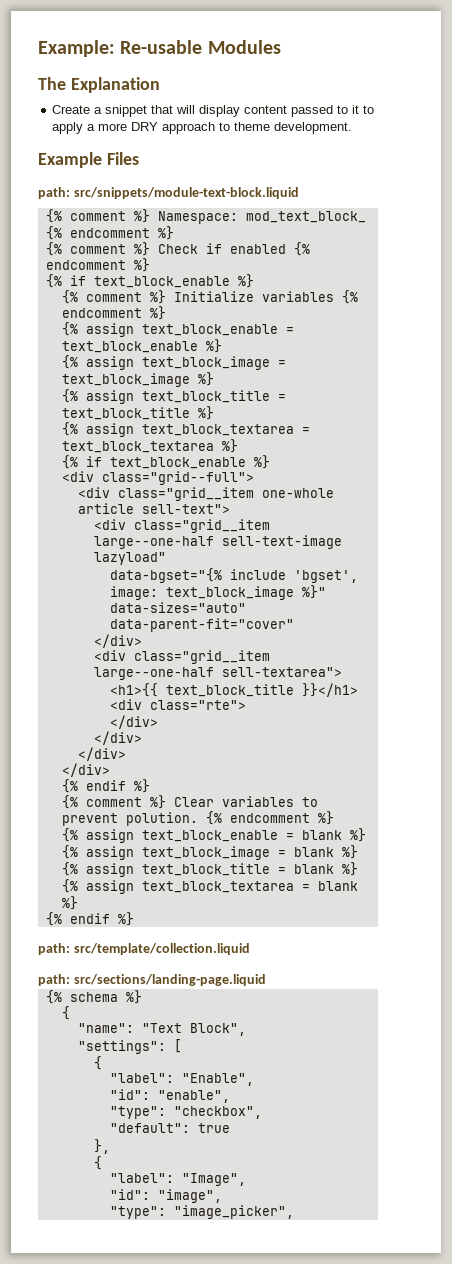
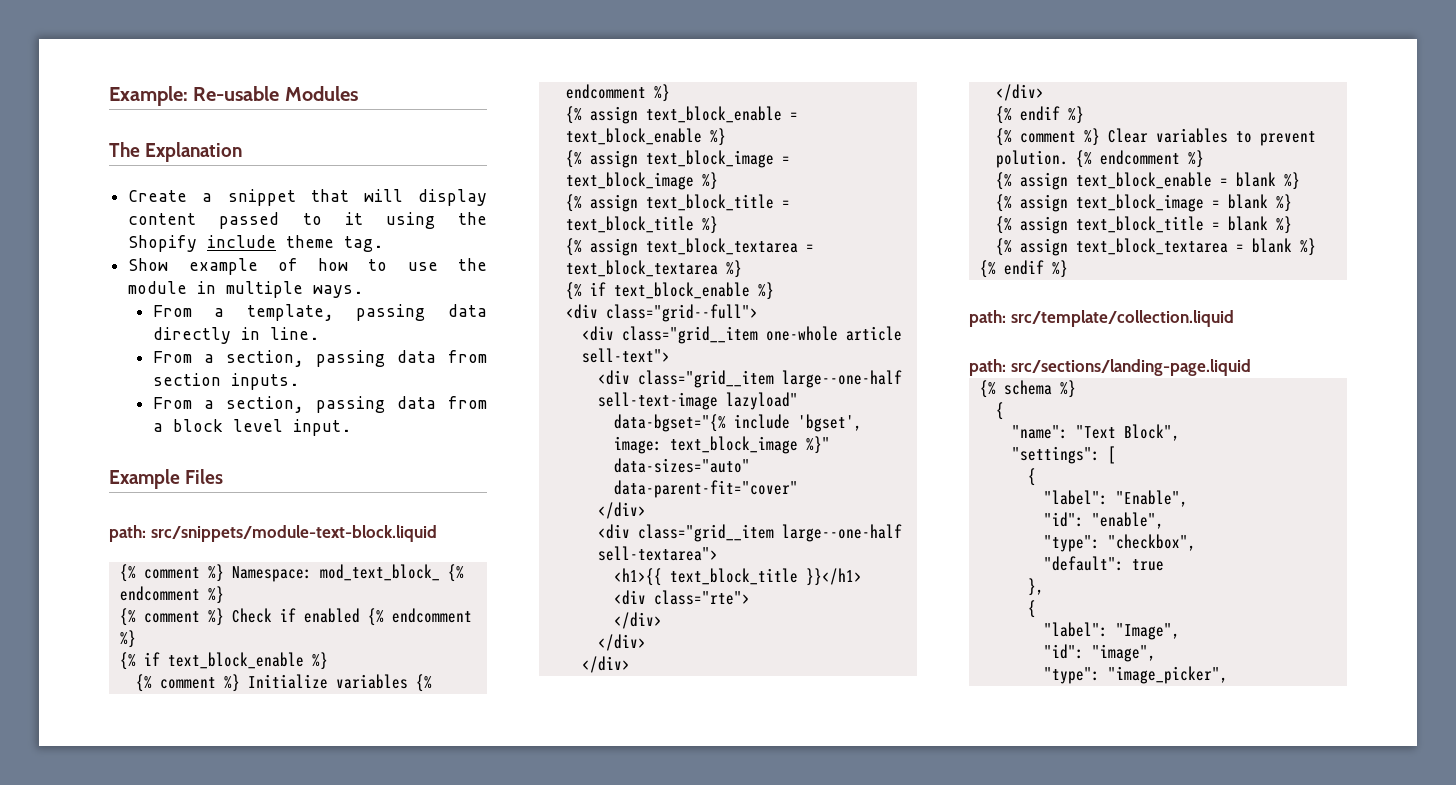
- Create a snippet that will display content passed to it to apply a more DRY approach to theme development.
+ Create a snippet that will display content passed to it using the Shopify include theme tag.
+ Show example of how to use the module in multiple ways.
+ From a template, passing data directly in line.
+ From a section, passing data from section inputs.
+ From a section, passing data from a block level input.

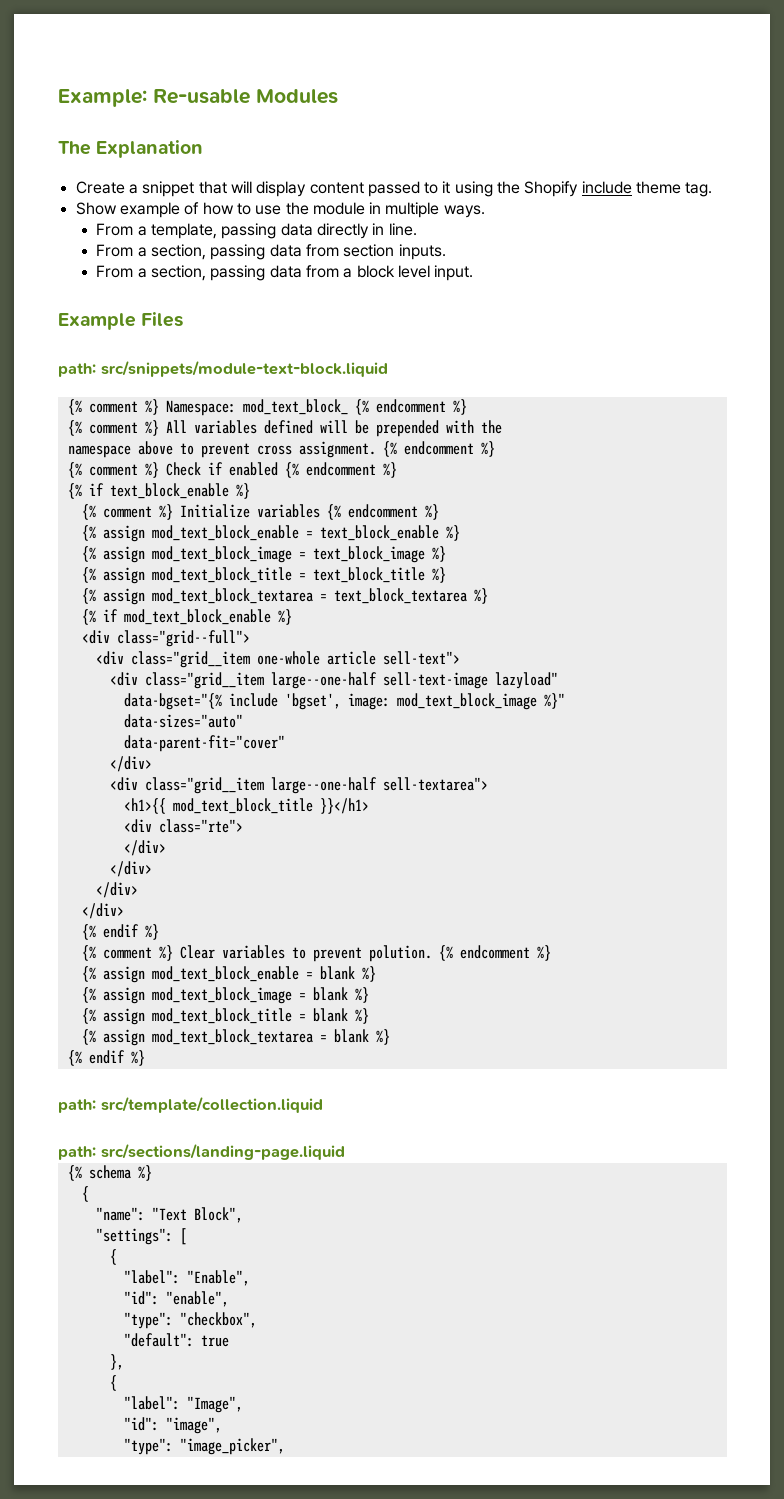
+ {% comment %} All variables defined will be prepended with the
+ namespace above to prevent cross assignment. {% endcomment %}
- {% assign text_block_enable = text_block_enable %}
+ {% assign mod_text_block_enable = text_block_enable %}
- {% assign text_block_image = text_block_image %}
+ {% assign mod_text_block_image = text_block_image %}
- {% assign text_block_title = text_block_title %}
+ {% assign mod_text_block_title = text_block_title %}
- {% assign text_block_textarea = text_block_textarea %}
- {% if text_block_enable %}
+ {% assign mod_text_block_textarea = text_block_textarea %}
+ {% if mod_text_block_enable %}
- data-bgset="{% include 'bgset', image: text_block_image %}"
+ data-bgset="{% include 'bgset', image: mod_text_block_image %}"
- <h1>{{ text_block_title }}</h1>
+ <h1>{{ mod_text_block_title }}</h1>
- {% assign text_block_enable = blank %}
- {% assign text_block_image = blank %}
- {% assign text_block_title = blank %}
- {% assign text_block_textarea = blank %}
+ {% assign mod_text_block_enable = blank %}
+ {% assign mod_text_block_image = blank %}
+ {% assign mod_text_block_title = blank %}
+ {% assign mod_text_block_textarea = blank %}

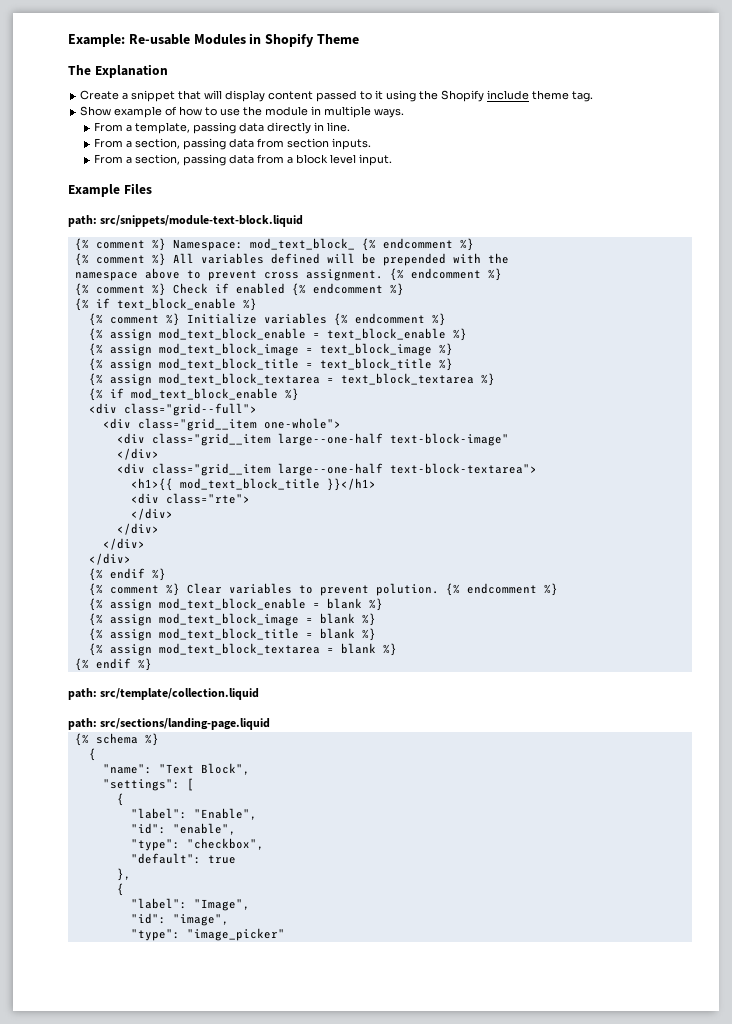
- Example: Re-usable Modules
+ Example: Re-usable Modules in Shopify Theme
- <div class="grid__item one-whole article sell-text">
- <div class="grid__item large--one-half sell-text-image lazyload"
- data-bgset="{% include 'bgset', image: mod_text_block_image %}"
- data-sizes="auto"
- data-parent-fit="cover"
+ <div class="grid__item one-whole">
+ <div class="grid__item large--one-half text-block-image"
- <div class="grid__item large--one-half sell-textarea">
+ <div class="grid__item large--one-half text-block-textarea">
- "type": "image_picker",
+ "type": "image_picker"

